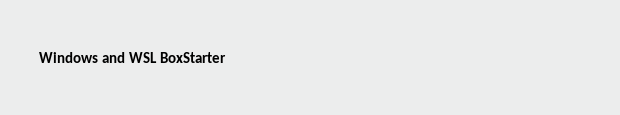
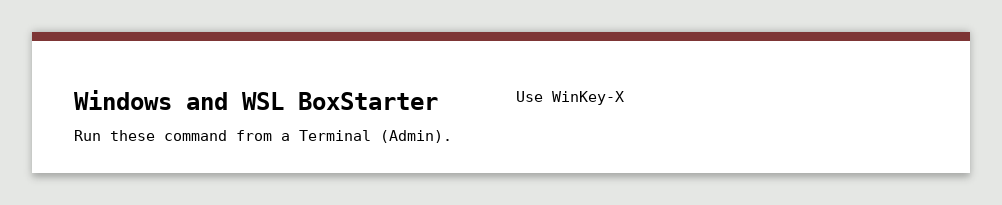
+ Run these command from a Terminal (Admin). Use WinKey-X

